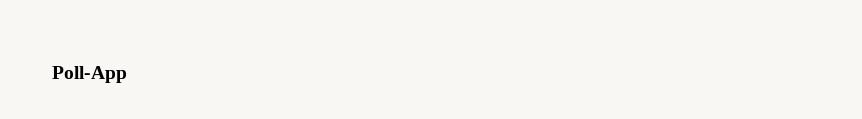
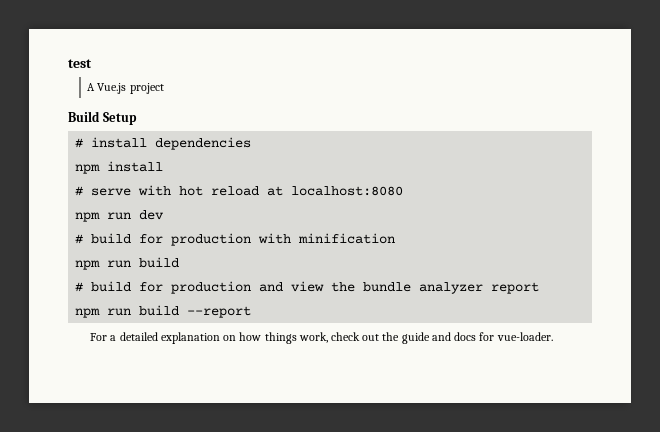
- Poll-App
+ test
+ A Vue.js project
+ Build Setup
+ # install dependencies
+ npm install
+ # serve with hot reload at localhost:8080
+ npm run dev
+ # build for production with minification
+ npm run build
+ # build for production and view the bundle analyzer report
+ npm run build --report
+ For a detailed explanation on how things work, check out the guide and docs for vue-loader.

